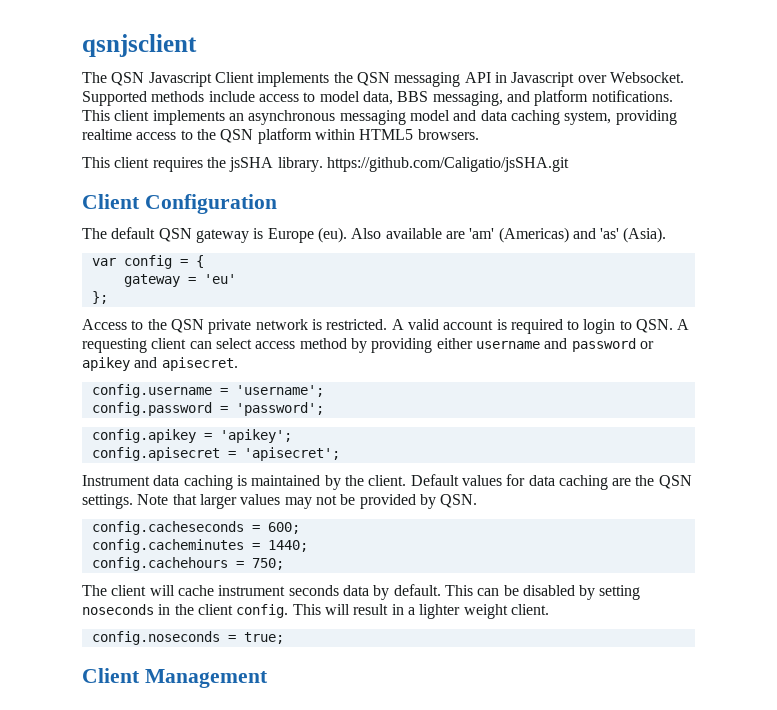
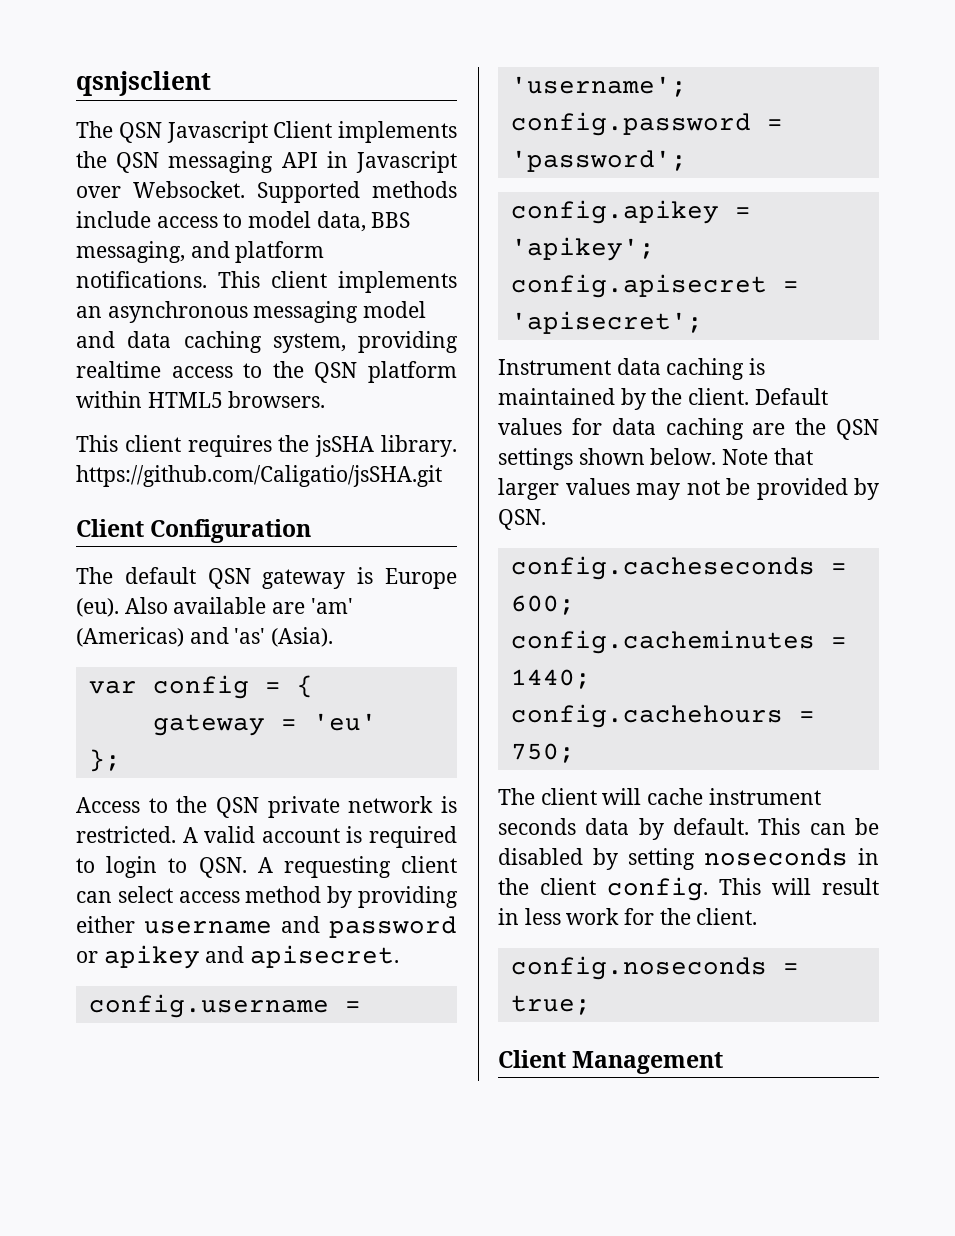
- Default values for data caching are the QSN settings.
+ Default values for data caching are the QSN settings shown below.
- This will result in a lighter weight client.
+ This will result in less work for the client.

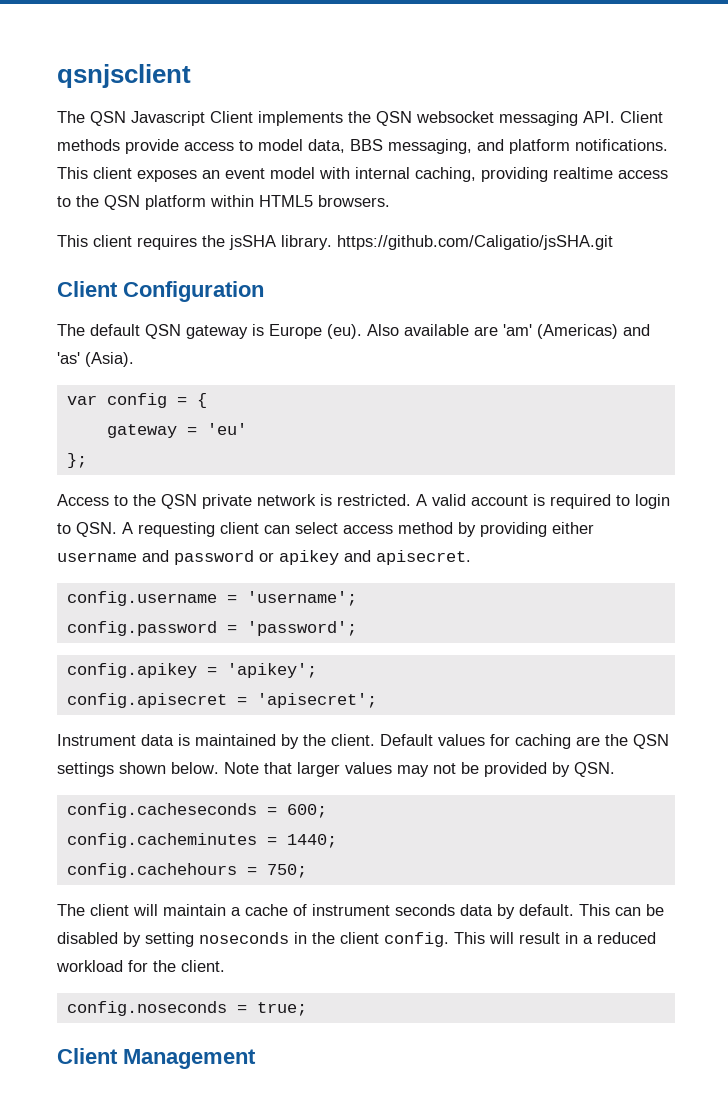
- The QSN Javascript Client implements the QSN messaging API in Javascript over Websocket. Supported methods include access to model data, BBS messaging, and platform notifications.
+ The QSN Javascript Client implements the QSN websocket messaging API. Client methods provide access to model data, BBS messaging, and platform notifications.
- This client implements an asynchronous messaging model and data caching system, providing realtime access to the QSN platform within HTML5 browsers.
+ This client exposes an event model with internal caching, providing realtime access to the QSN platform within HTML5 browsers.
- Instrument data caching is maintained by the client.
+ Instrument data is maintained by the client.
- Default values for data caching are the QSN settings shown below.
+ Default values for caching are the QSN settings shown below.
- The client will cache instrument seconds data by default.
+ The client will maintain a cache of instrument seconds data by default.
- This will result in less work for the client.
+ This will result in a reduced workload for the client.

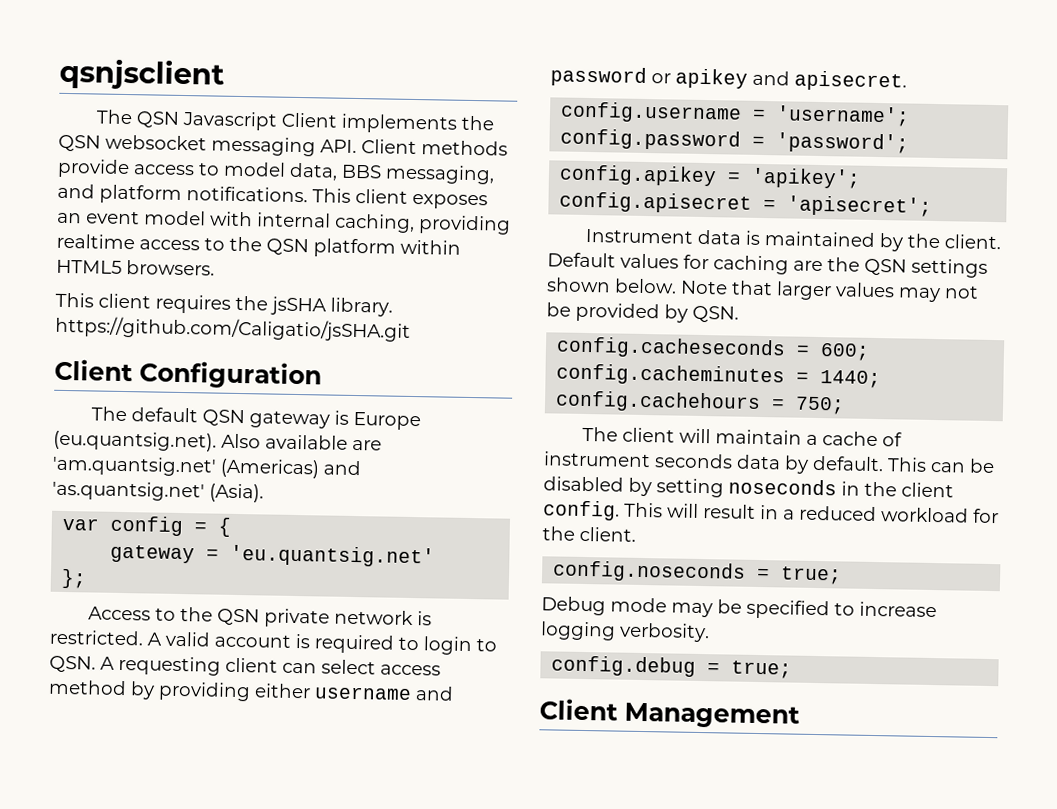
- The default QSN gateway is Europe (eu). Also available are 'am' (Americas) and 'as' (Asia).
+ The default QSN gateway is Europe (eu.quantsig.net). Also available are 'am.quantsig.net' (Americas) and 'as.quantsig.net' (Asia).
- gateway = 'eu'
+ gateway = 'eu.quantsig.net'
+ Debug mode may be specified to increase logging verbosity.
+ config.debug = true;

